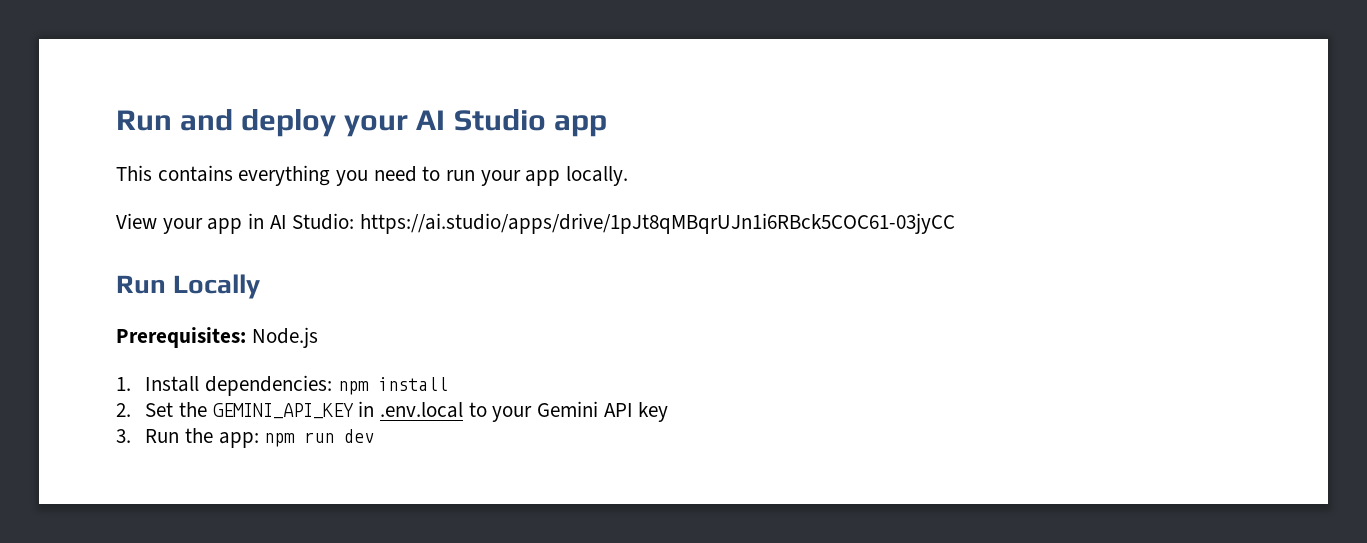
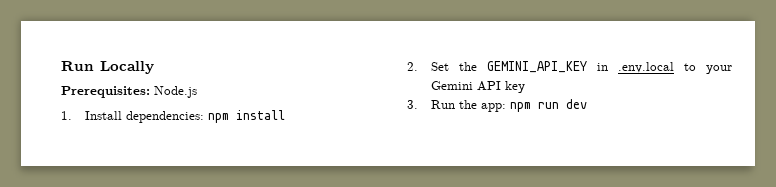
- Run and deploy your AI Studio app
- This contains everything you need to run your app locally.
- View your app in AI Studio: https://ai.studio/apps/drive/1pJt8qMBqrUJn1i6RBck5COC61-03jyCC

